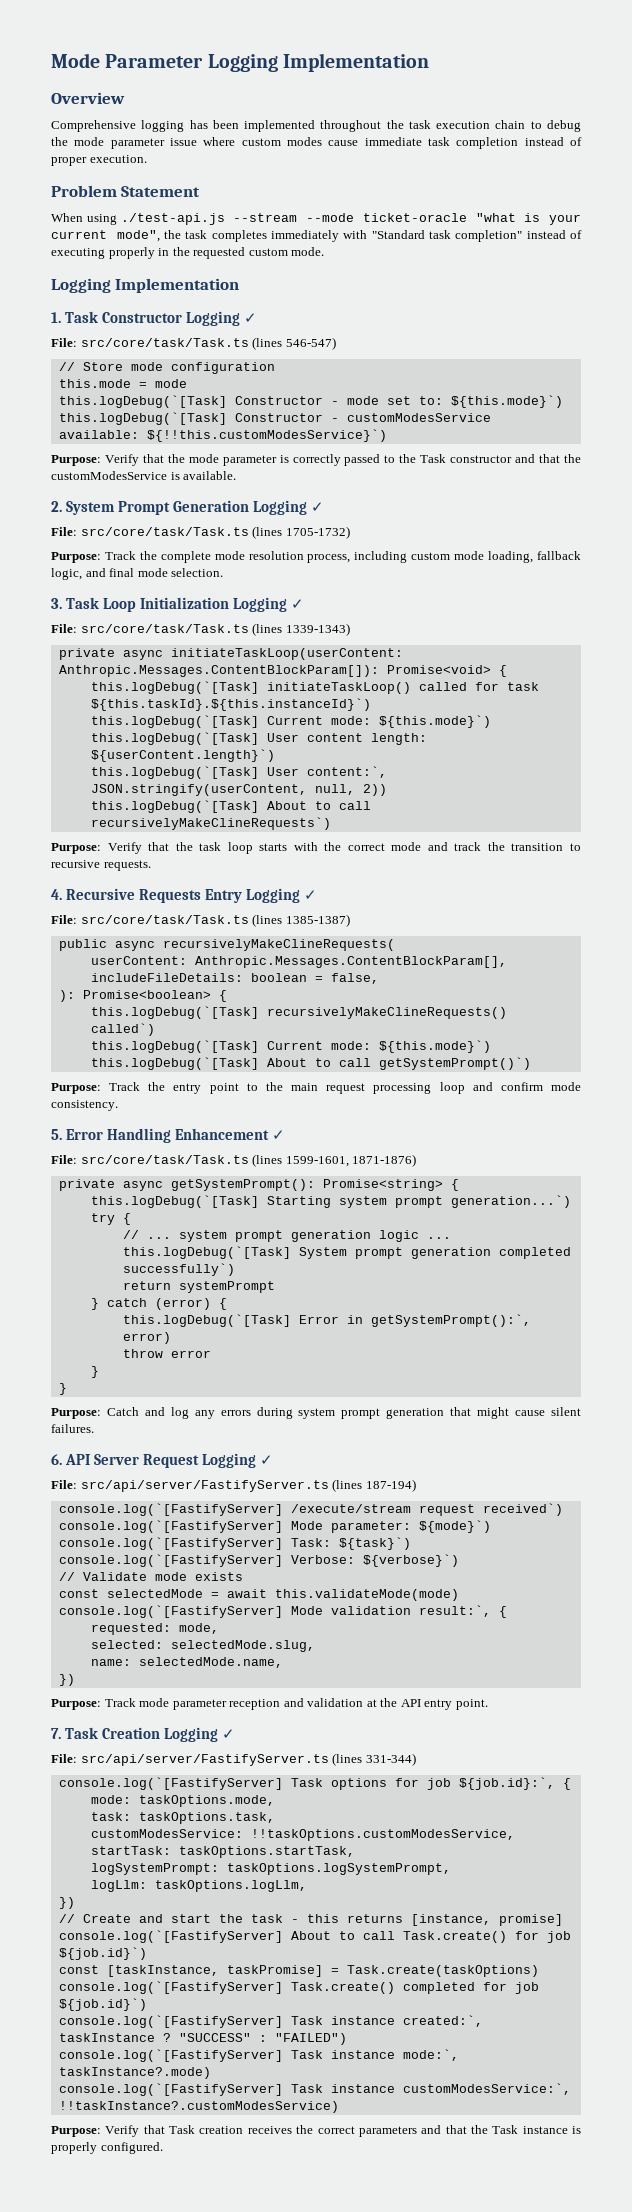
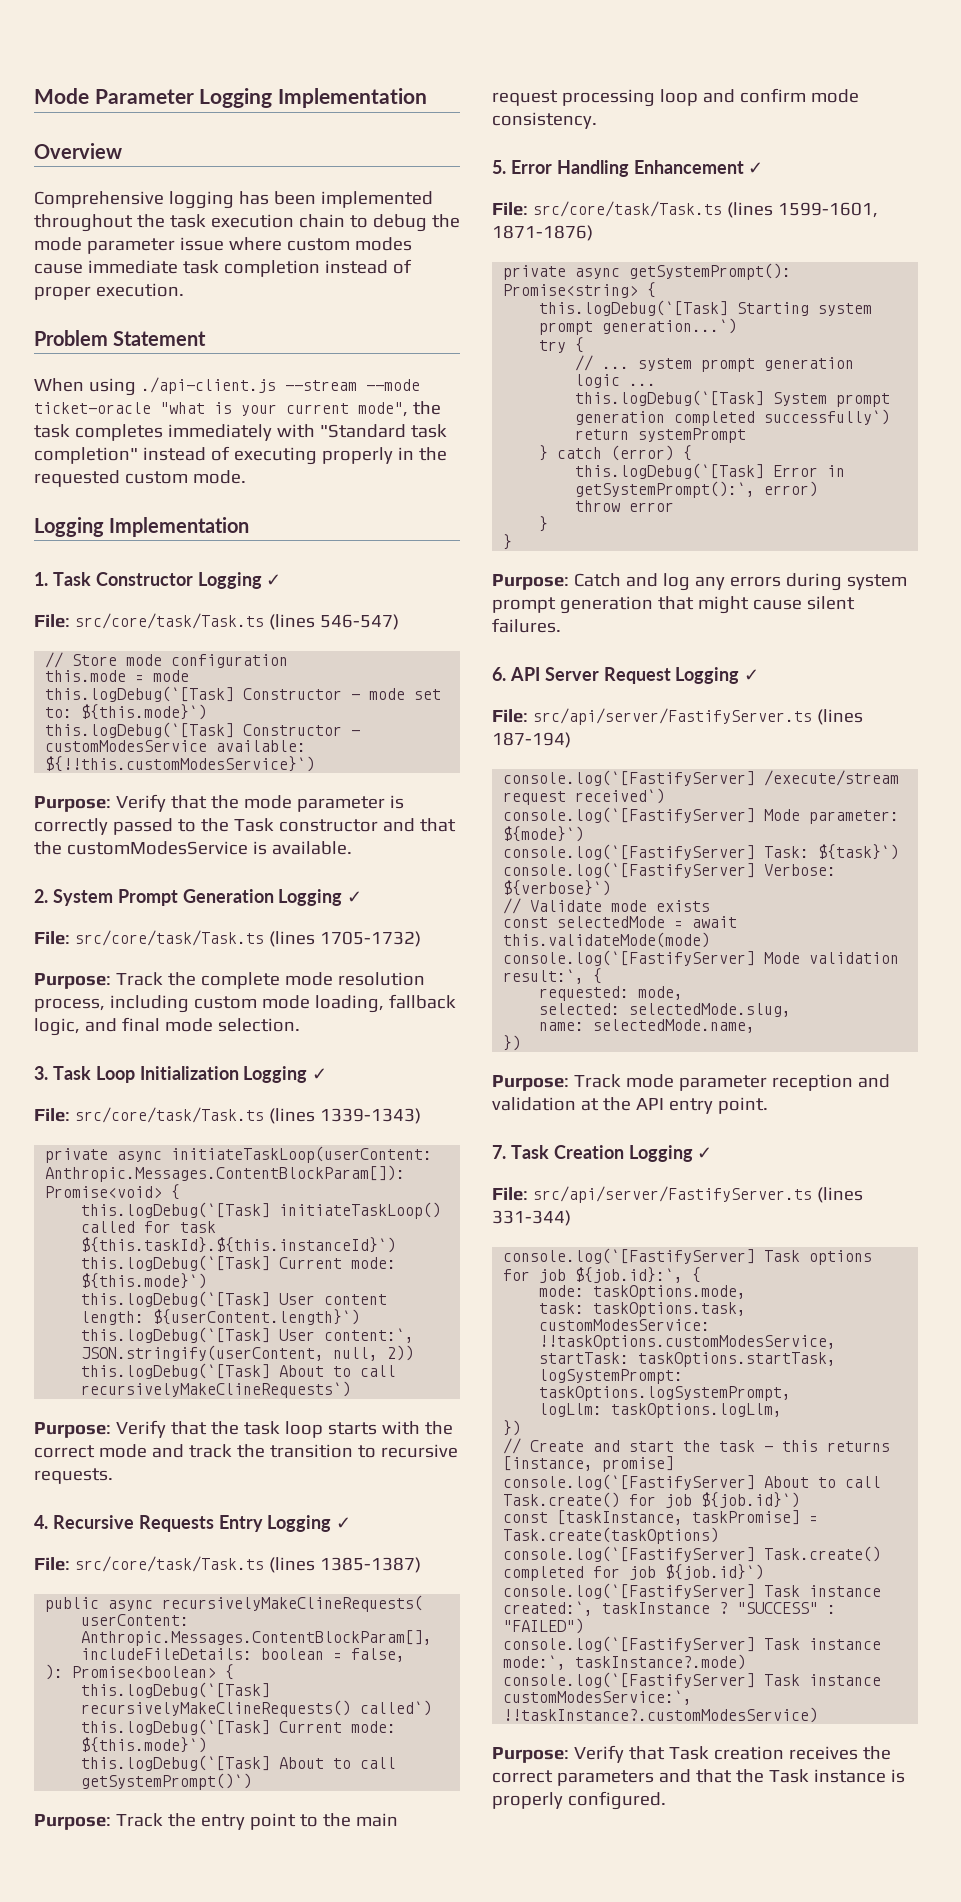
- When using ./test-api.js --stream --mode ticket-oracle "what is your current mode", the task completes immediately with "Standard task completion" instead of executing properly in the requested custom mode.
+ When using ./api-client.js --stream --mode ticket-oracle "what is your current mode", the task completes immediately with "Standard task completion" instead of executing properly in the requested custom mode.

